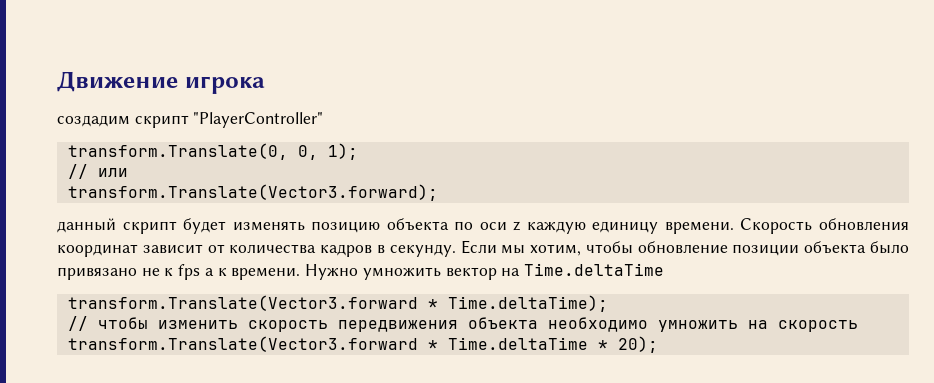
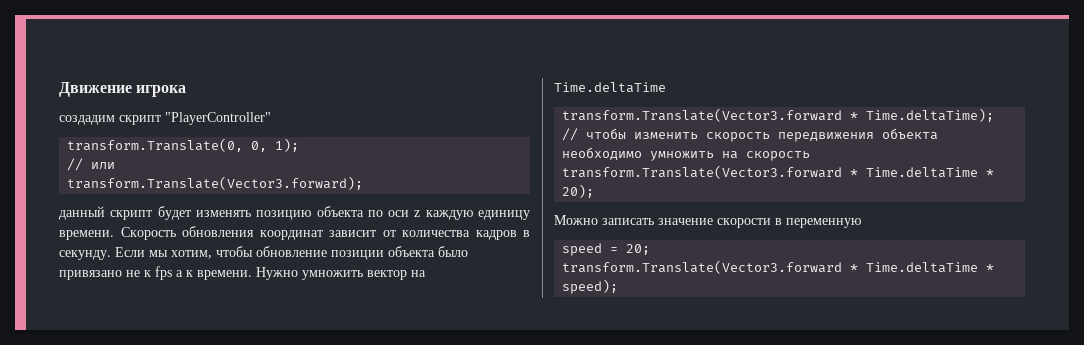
+ Можно записать значение скорости в переменную
+ speed = 20;
+ transform.Translate(Vector3.forward * Time.deltaTime * speed);

